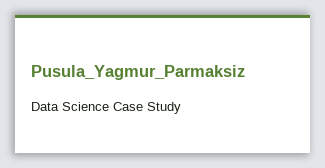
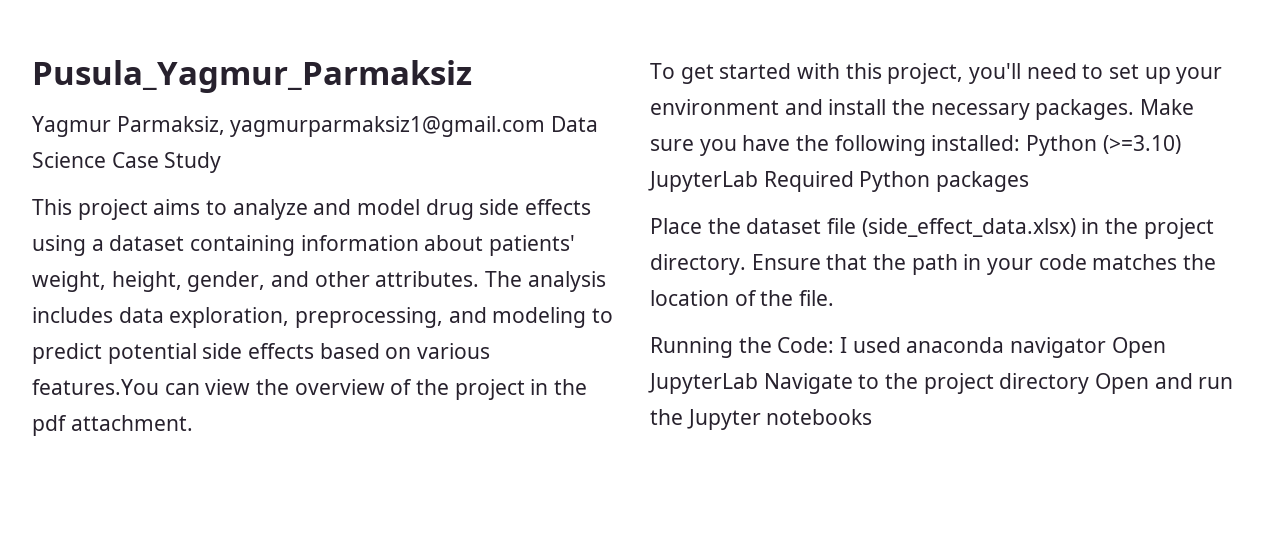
- Data Science Case Study
+ Yagmur Parmaksiz, yagmurparmaksiz1@gmail.com Data Science Case Study
+ This project aims to analyze and model drug side effects using a dataset containing information about patients' weight, height, gender, and other attributes. The analysis includes data exploration, preprocessing, and modeling to predict potential side effects based on various features.You can view the overview of the project in the pdf attachment.
+ To get started with this project, you'll need to set up your environment and install the necessary packages. Make sure you have the following installed: Python (>=3.10) JupyterLab Required Python packages
+ Place the dataset file (side_effect_data.xlsx) in the project directory. Ensure that the path in your code matches the location of the file.
+ Running the Code: I used anaconda navigator Open JupyterLab Navigate to the project directory Open and run the Jupyter notebooks

